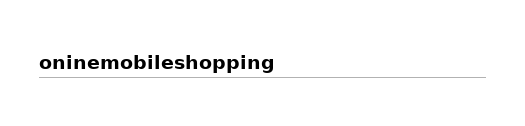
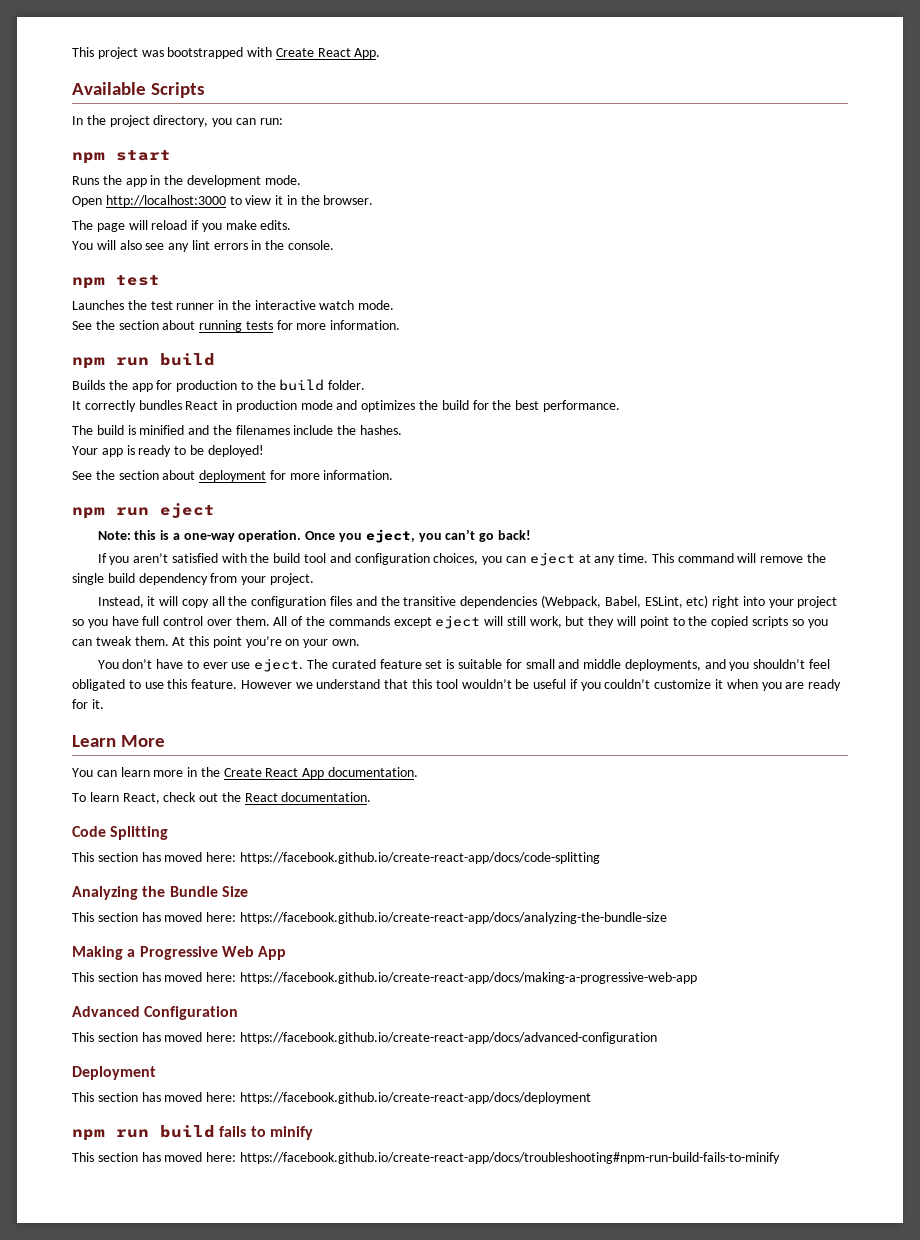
- oninemobileshopping
+ This project was bootstrapped with Create React App.
+ Available Scripts
+ In the project directory, you can run:
+ npm start
+ Runs the app in the development mode.
+ Open http://localhost:3000 to view it in the browser.
+ The page will reload if you make edits.
+ You will also see any lint errors in the console.
+ npm test
+ Launches the test runner in the interactive watch mode.
+ See the section about running tests for more information.
+ npm run build
+ Builds the app for production to the build folder.
+ It correctly bundles React in production mode and optimizes the build for the best performance.
+ The build is minified and the filenames include the hashes.
+ Your app is ready to be deployed!
+ See the section about deployment for more information.
+ npm run eject
+ Note: this is a one-way operation. Once you eject, you can’t go back!
+ If you aren’t satisfied with the build tool and configuration choices, you can eject at any time. This command will remove the single build dependency from your project.
+ Instead, it will copy all the configuration files and the transitive dependencies (Webpack, Babel, ESLint, etc) right into your project so you have full control over them. All of the commands except eject will still work, but they will point to the copied scripts so you can tweak them. At this point you’re on your own.
+ You don’t have to ever use eject. The curated feature set is suitable for small and middle deployments, and you shouldn’t feel obligated to use this feature. However we understand that this tool wouldn’t be useful if you couldn’t customize it when you are ready for it.
+ Learn More
+ You can learn more in the Create React App documentation.
+ To learn React, check out the React documentation.
+ Code Splitting
+ This section has moved here: https://facebook.github.io/create-react-app/docs/code-splitting
+ Analyzing the Bundle Size
+ This section has moved here: https://facebook.github.io/create-react-app/docs/analyzing-the-bundle-size
+ Making a Progressive Web App
+ This section has moved here: https://facebook.github.io/create-react-app/docs/making-a-progressive-web-app
+ Advanced Configuration
+ This section has moved here: https://facebook.github.io/create-react-app/docs/advanced-configuration
+ Deployment
+ This section has moved here: https://facebook.github.io/create-react-app/docs/deployment
+ npm run build fails to minify
+ This section has moved here: https://facebook.github.io/create-react-app/docs/troubleshooting#npm-run-build-fails-to-minify

